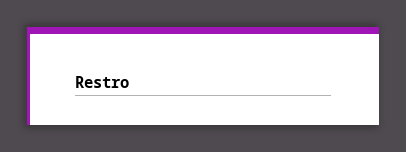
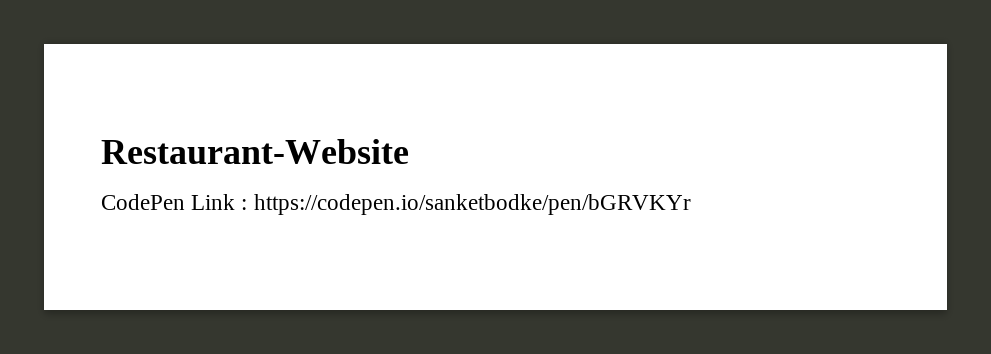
- Restro
+ Restaurant-Website
+ CodePen Link : https://codepen.io/sanketbodke/pen/bGRVKYr

